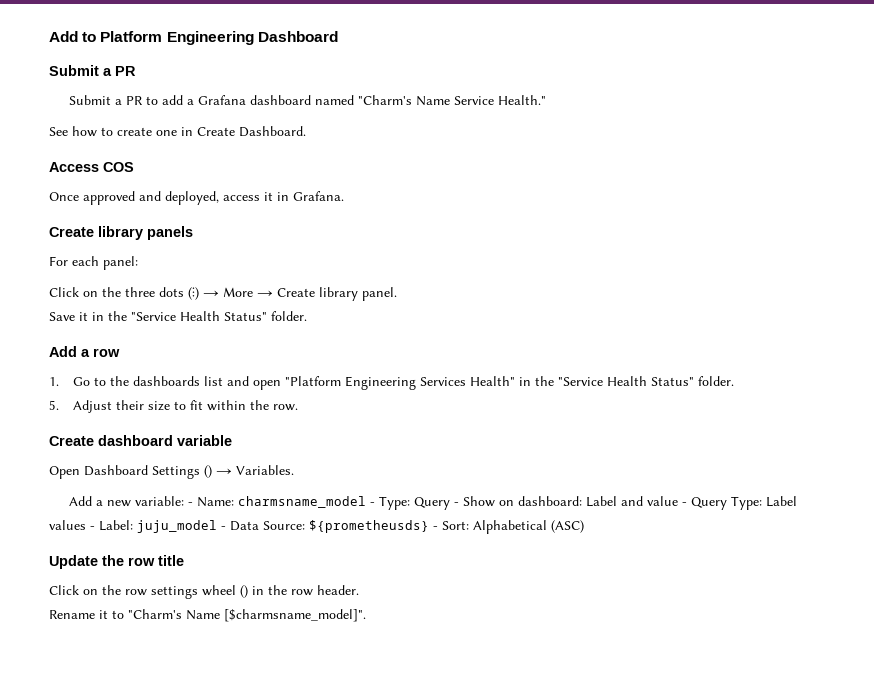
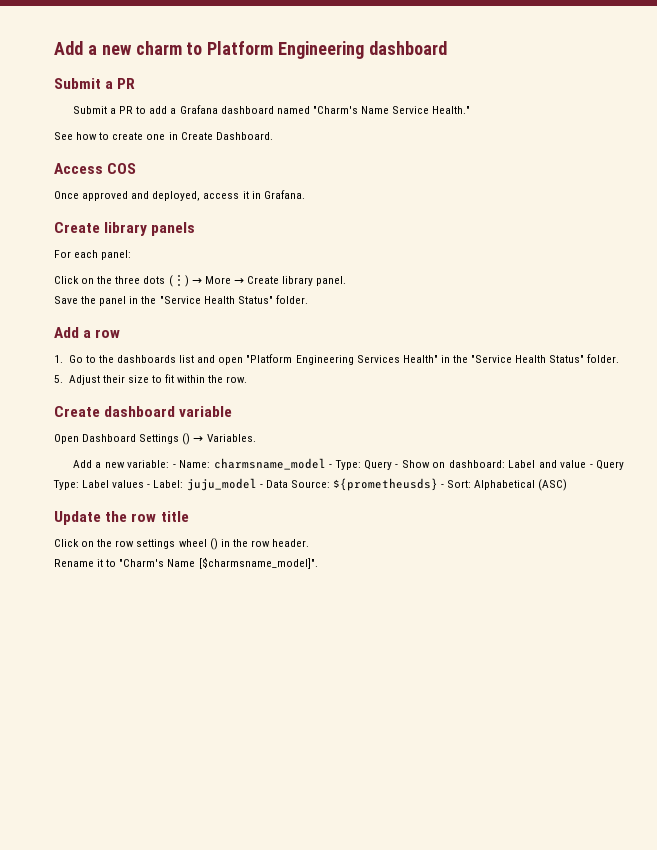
- Add to Platform Engineering Dashboard
+ Add a new charm to Platform Engineering dashboard
- Save it in the "Service Health Status" folder.
+ Save the panel in the "Service Health Status" folder.

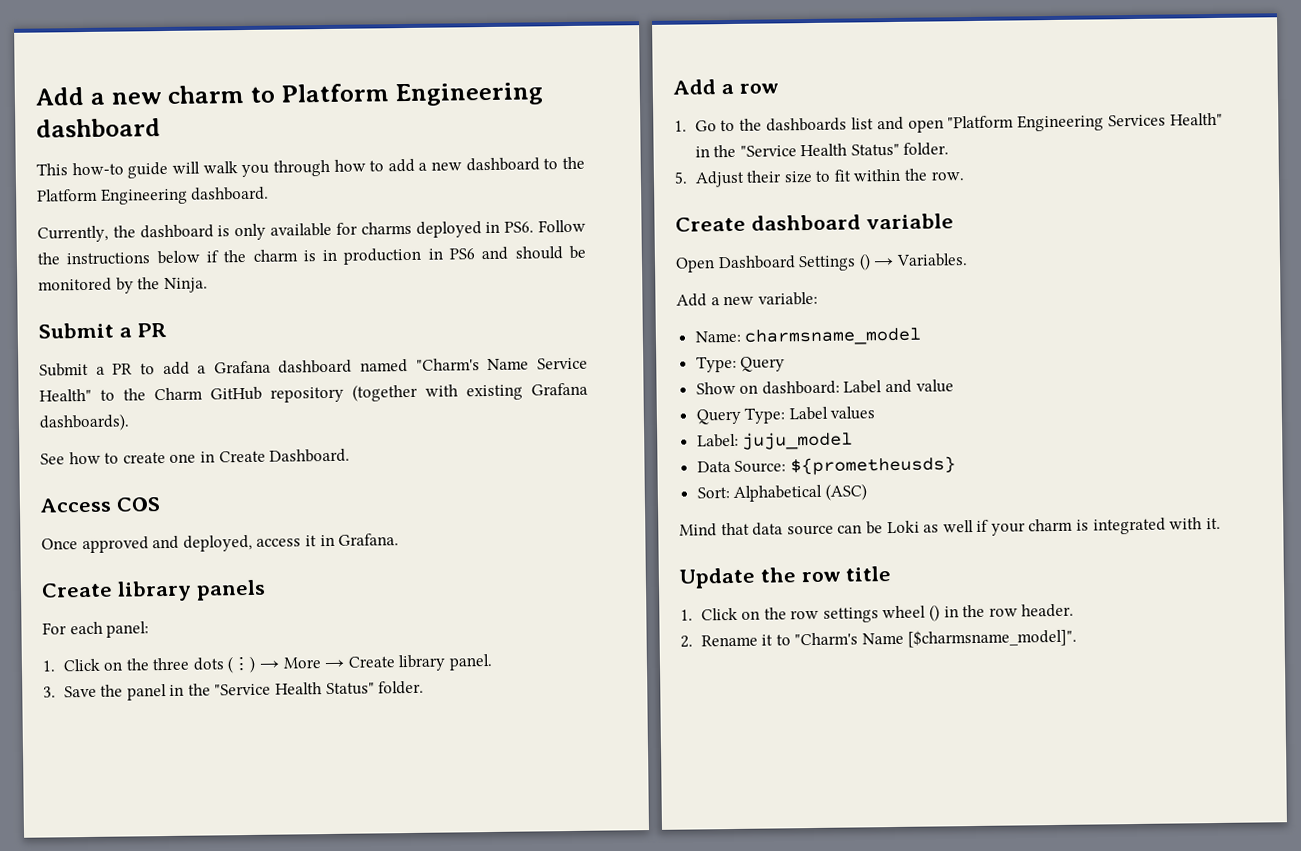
+ This how-to guide will walk you through how to add a new dashboard to the Platform Engineering dashboard.
+ Currently, the dashboard is only available for charms deployed in PS6. Follow the instructions below if the charm is in production in PS6 and should be monitored by the Ninja.
- Submit a PR to add a Grafana dashboard named "Charm's Name Service Health."
+ Submit a PR to add a Grafana dashboard named "Charm's Name Service Health" to the Charm GitHub repository (together with existing Grafana dashboards).
- Click on the three dots (⋮) → More → Create library panel.
+ 1. Click on the three dots (⋮) → More → Create library panel.
- Save the panel in the "Service Health Status" folder.
+ 3. Save the panel in the "Service Health Status" folder.
- Add a new variable: - Name: charmsname_model - Type: Query - Show on dashboard: Label and value - Query Type: Label values - Label: juju_model - Data Source: ${prometheusds} - Sort: Alphabetical (ASC)
+ Add a new variable:
+ Name: charmsname_model
+ Type: Query
+ Show on dashboard: Label and value
+ Query Type: Label values
+ Label: juju_model
+ Data Source: ${prometheusds}
+ Sort: Alphabetical (ASC)
+ Mind that data source can be Loki as well if your charm is integrated with it.
- Click on the row settings wheel () in the row header.
+ 1. Click on the row settings wheel () in the row header.
- Rename it to "Charm's Name [$charmsname_model]".
+ 2. Rename it to "Charm's Name [$charmsname_model]".

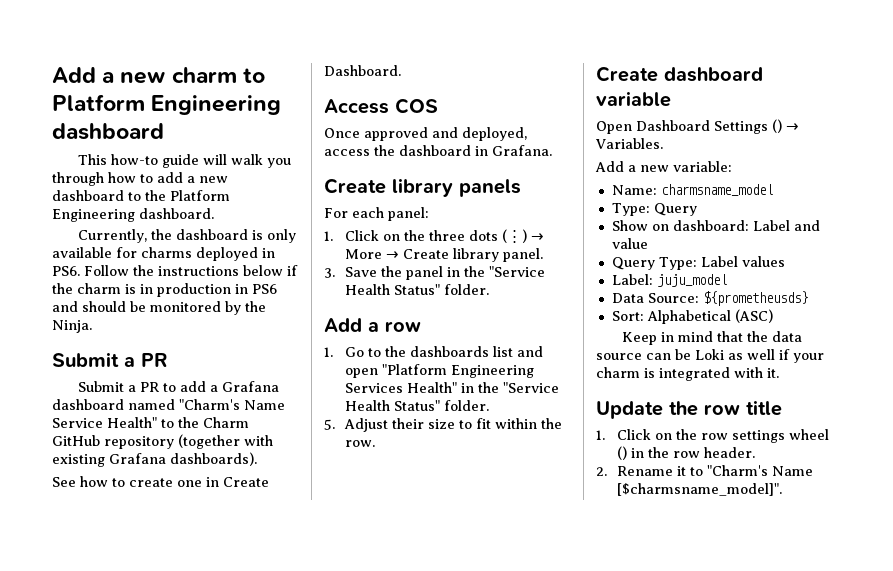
- Once approved and deployed, access it in Grafana.
+ Once approved and deployed, access the dashboard in Grafana.
- Mind that data source can be Loki as well if your charm is integrated with it.
+ Keep in mind that the data source can be Loki as well if your charm is integrated with it.

